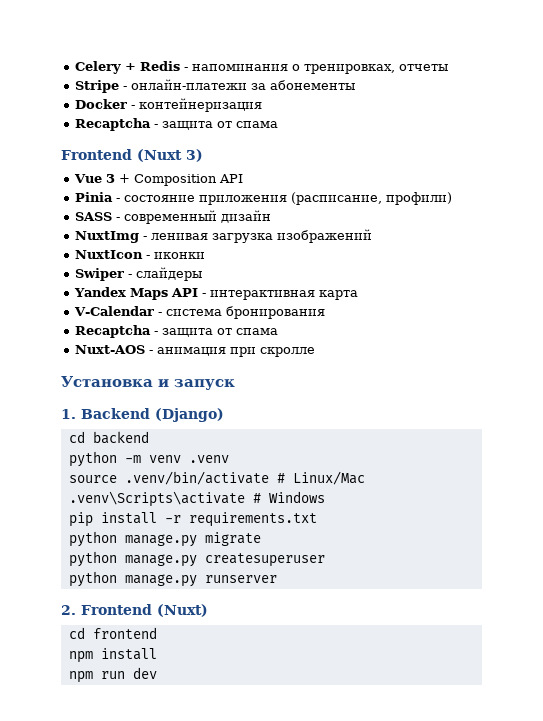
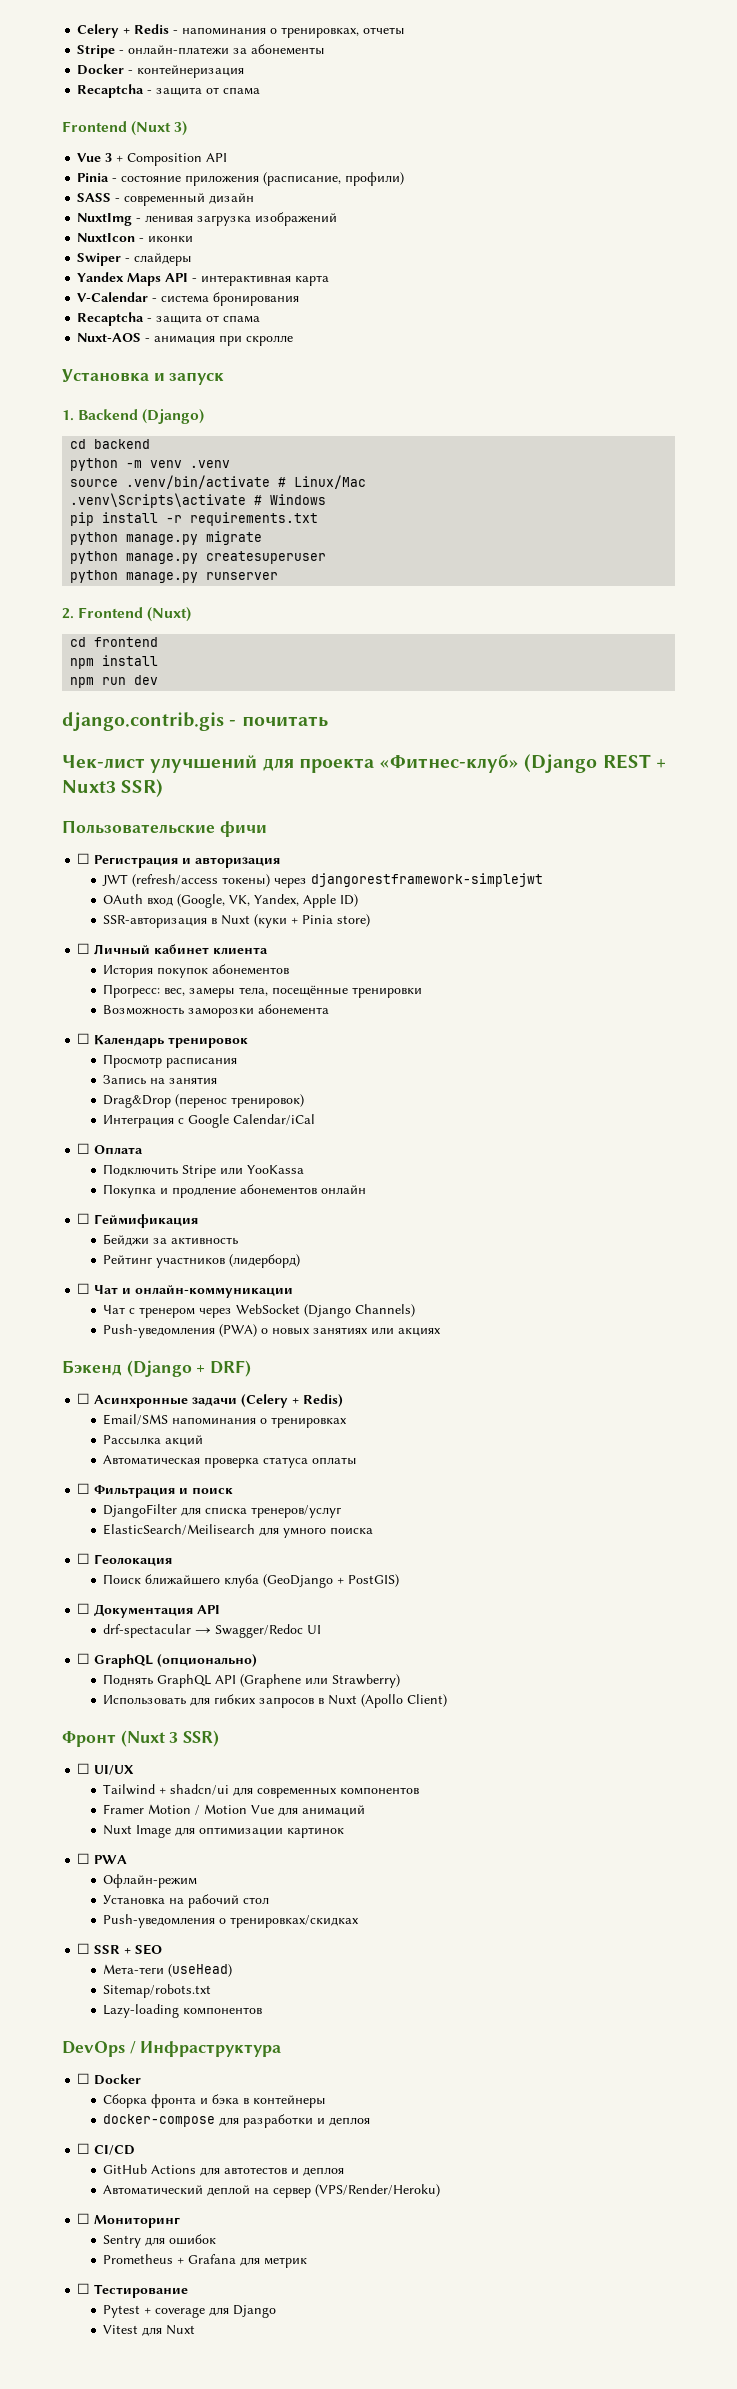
+ django.contrib.gis - почитать
+ Чек-лист улучшений для проекта «Фитнес-клуб» (Django REST + Nuxt3 SSR)
+ Пользовательские фичи
+ ☐ Регистрация и авторизация
+ JWT (refresh/access токены) через djangorestframework-simplejwt
+ OAuth вход (Google, VK, Yandex, Apple ID)
+ SSR-авторизация в Nuxt (куки + Pinia store)
+ ☐ Личный кабинет клиента
+ История покупок абонементов
+ Прогресс: вес, замеры тела, посещённые тренировки
+ Возможность заморозки абонемента
+ ☐ Календарь тренировок
+ Просмотр расписания
+ Запись на занятия
+ Drag&Drop (перенос тренировок)
+ Интеграция с Google Calendar/iCal
+ ☐ Оплата
+ Подключить Stripe или YooKassa
+ Покупка и продление абонементов онлайн
+ ☐ Геймификация
+ Бейджи за активность
+ Рейтинг участников (лидерборд)
+ ☐ Чат и онлайн-коммуникации
+ Чат с тренером через WebSocket (Django Channels)
+ Push-уведомления (PWA) о новых занятиях или акциях
+ Бэкенд (Django + DRF)
+ ☐ Асинхронные задачи (Celery + Redis)
+ Email/SMS напоминания о тренировках
+ Рассылка акций
+ Автоматическая проверка статуса оплаты
+ ☐ Фильтрация и поиск
+ DjangoFilter для списка тренеров/услуг
+ ElasticSearch/Meilisearch для умного поиска
+ ☐ Геолокация
+ Поиск ближайшего клуба (GeoDjango + PostGIS)
+ ☐ Документация API
+ drf-spectacular → Swagger/Redoc UI
+ ☐ GraphQL (опционально)
+ Поднять GraphQL API (Graphene или Strawberry)
+ Использовать для гибких запросов в Nuxt (Apollo Client)
+ Фронт (Nuxt 3 SSR)
+ ☐ UI/UX
+ Tailwind + shadcn/ui для современных компонентов
+ Framer Motion / Motion Vue для анимаций
+ Nuxt Image для оптимизации картинок
+ ☐ PWA
+ Офлайн-режим
+ Установка на рабочий стол
+ Push-уведомления о тренировках/скидках
+ ☐ SSR + SEO
+ Мета-теги (useHead)
+ Sitemap/robots.txt
+ Lazy-loading компонентов
+ DevOps / Инфраструктура
+ ☐ Docker
+ Сборка фронта и бэка в контейнеры
+ docker-compose для разработки и деплоя
+ ☐ CI/CD
+ GitHub Actions для автотестов и деплоя
+ Автоматический деплой на сервер (VPS/Render/Heroku)
+ ☐ Мониторинг
+ Sentry для ошибок
+ Prometheus + Grafana для метрик
+ ☐ Тестирование
+ Pytest + coverage для Django
+ Vitest для Nuxt

